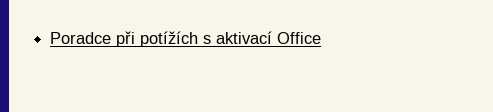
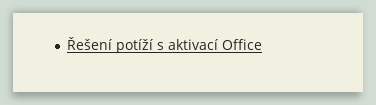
- Poradce při potížích s aktivací Office
+ Řešení potíží s aktivací Office

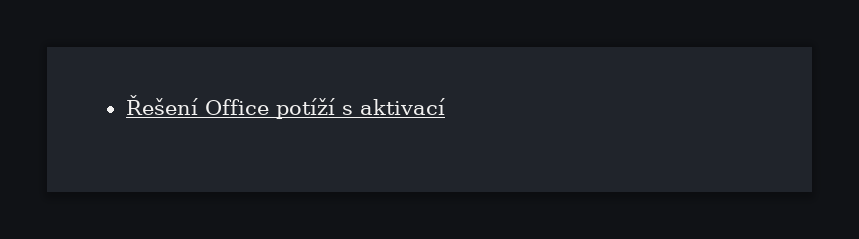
- Řešení potíží s aktivací Office
+ Řešení Office potíží s aktivací

